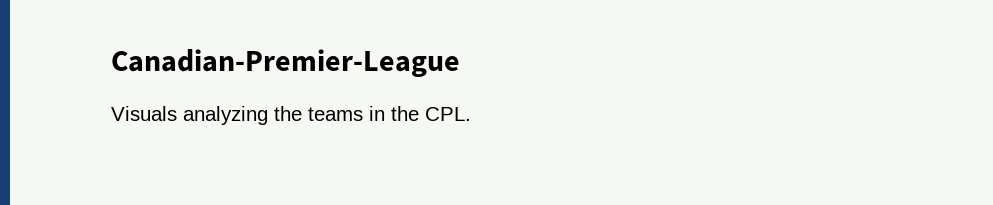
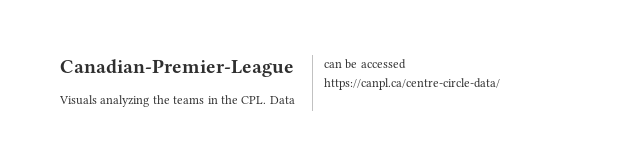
- Visuals analyzing the teams in the CPL.
+ Visuals analyzing the teams in the CPL. Data can be accessed https://canpl.ca/centre-circle-data/

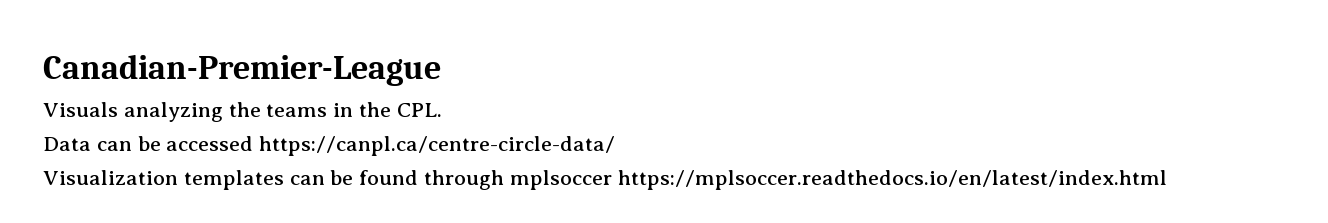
- Visuals analyzing the teams in the CPL. Data can be accessed https://canpl.ca/centre-circle-data/
+ Visuals analyzing the teams in the CPL.
+ Data can be accessed https://canpl.ca/centre-circle-data/
+ Visualization templates can be found through mplsoccer https://mplsoccer.readthedocs.io/en/latest/index.html

